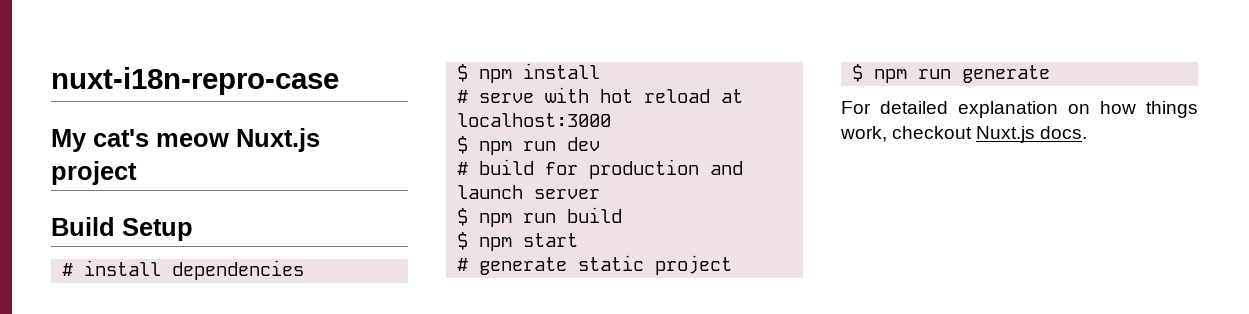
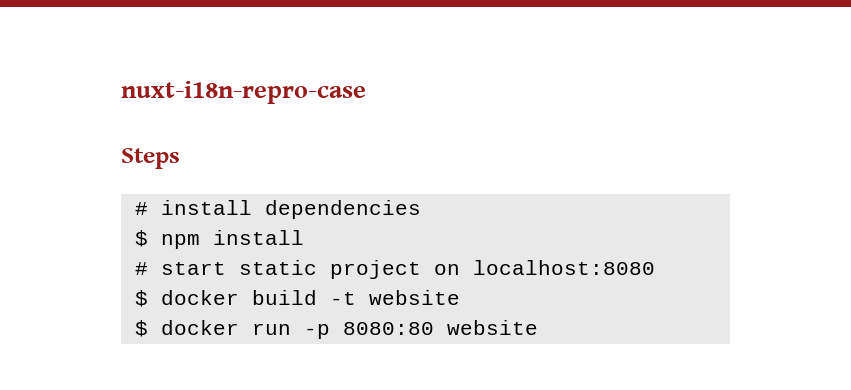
- My cat's meow Nuxt.js project
- Build Setup
+ Steps
- # serve with hot reload at localhost:3000
- $ npm run dev
- # build for production and launch server
- $ npm run build
- $ npm start
- # generate static project
- $ npm run generate
- For detailed explanation on how things work, checkout Nuxt.js docs.
+ # start static project on localhost:8080
+ $ docker build -t website
+ $ docker run -p 8080:80 website

